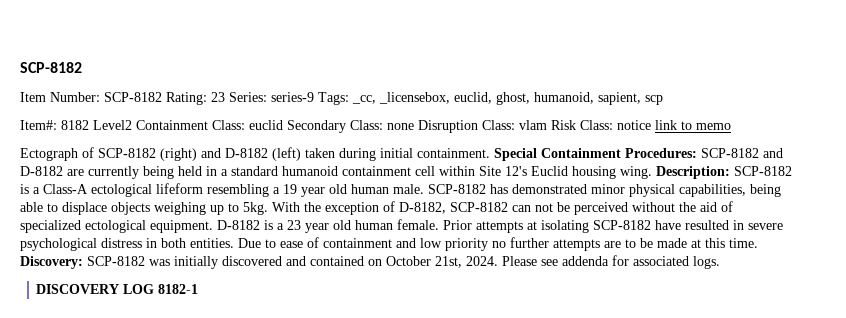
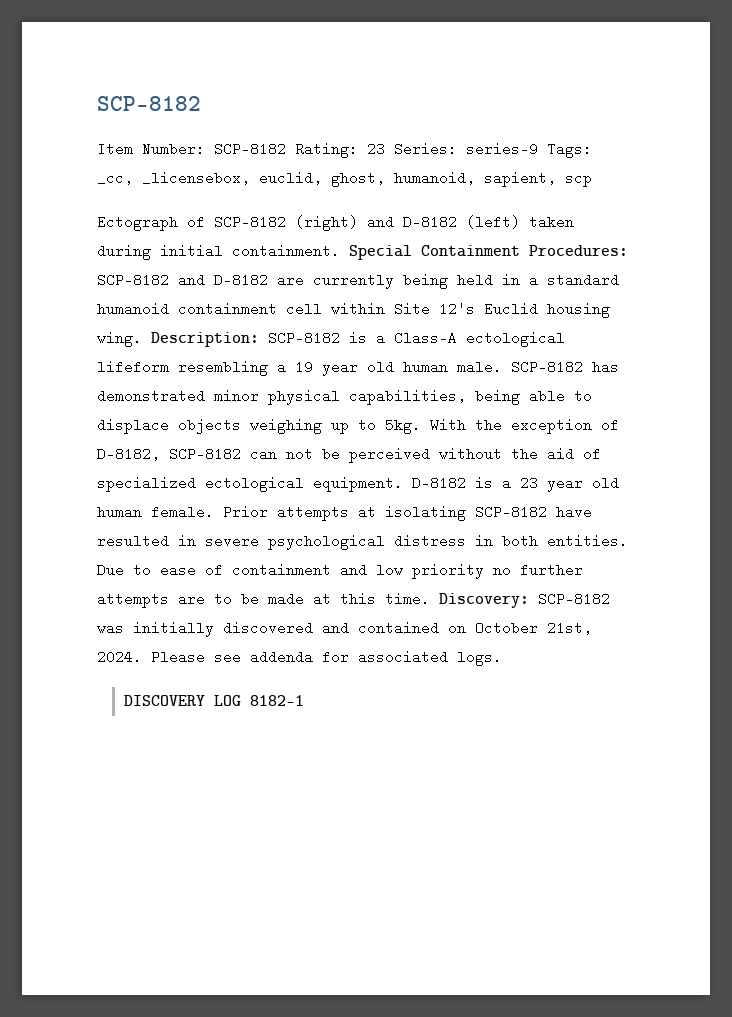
- Item#: 8182 Level2 Containment Class: euclid Secondary Class: none Disruption Class: vlam Risk Class: notice link to memo

